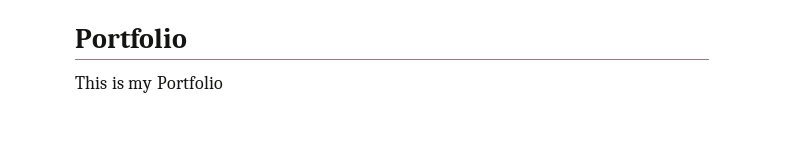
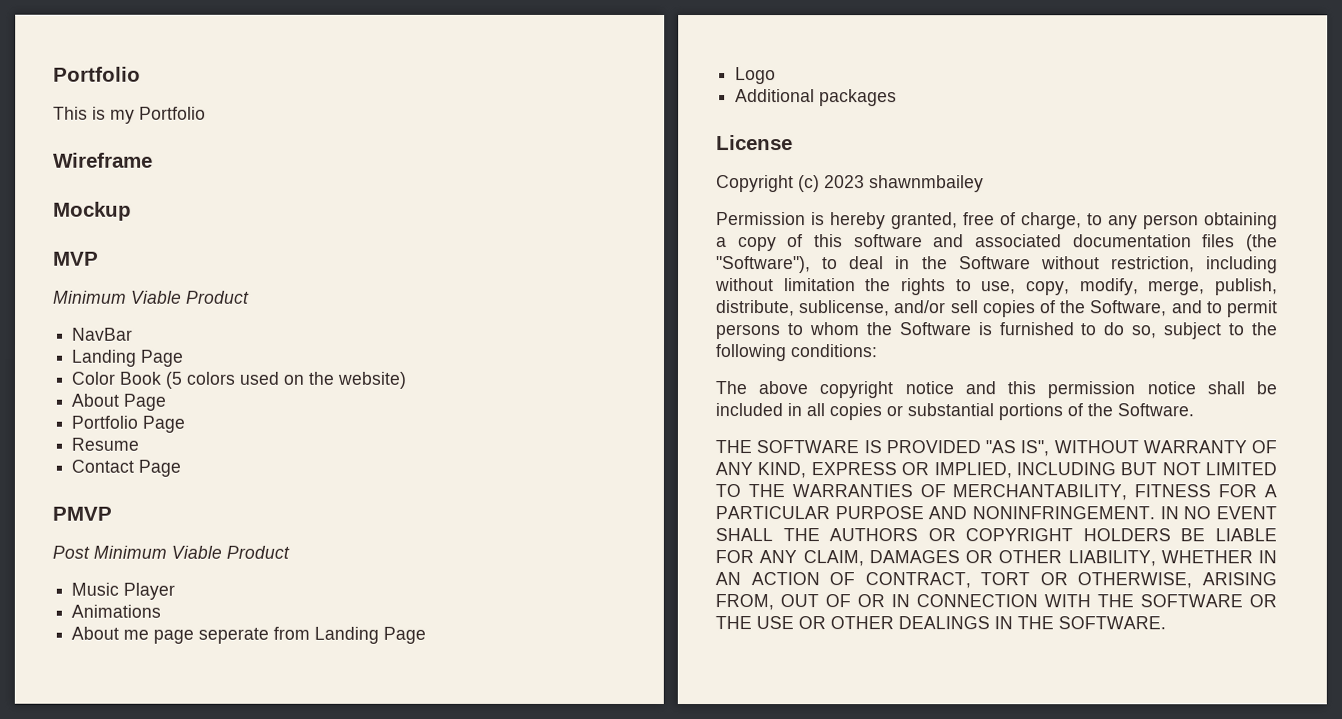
+ Wireframe
+ Mockup
+ MVP
+ Minimum Viable Product
+ NavBar
+ Landing Page
+ Color Book (5 colors used on the website)
+ About Page
+ Portfolio Page
+ Resume
+ Contact Page
+ PMVP
+ Post Minimum Viable Product
+ Music Player
+ Animations
+ About me page seperate from Landing Page
+ Logo
+ Additional packages
+ License
+ Copyright (c) 2023 shawnmbailey
+ Permission is hereby granted, free of charge, to any person obtaining a copy of this software and associated documentation files (the "Software"), to deal in the Software without restriction, including without limitation the rights to use, copy, modify, merge, publish, distribute, sublicense, and/or sell copies of the Software, and to permit persons to whom the Software is furnished to do so, subject to the following conditions:
+ The above copyright notice and this permission notice shall be included in all copies or substantial portions of the Software.
+ THE SOFTWARE IS PROVIDED "AS IS", WITHOUT WARRANTY OF ANY KIND, EXPRESS OR IMPLIED, INCLUDING BUT NOT LIMITED TO THE WARRANTIES OF MERCHANTABILITY, FITNESS FOR A PARTICULAR PURPOSE AND NONINFRINGEMENT. IN NO EVENT SHALL THE AUTHORS OR COPYRIGHT HOLDERS BE LIABLE FOR ANY CLAIM, DAMAGES OR OTHER LIABILITY, WHETHER IN AN ACTION OF CONTRACT, TORT OR OTHERWISE, ARISING FROM, OUT OF OR IN CONNECTION WITH THE SOFTWARE OR THE USE OR OTHER DEALINGS IN THE SOFTWARE.

